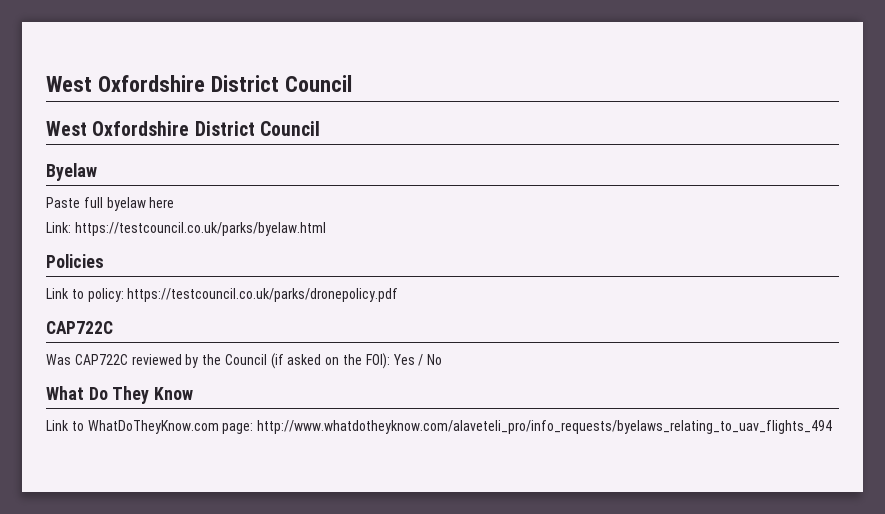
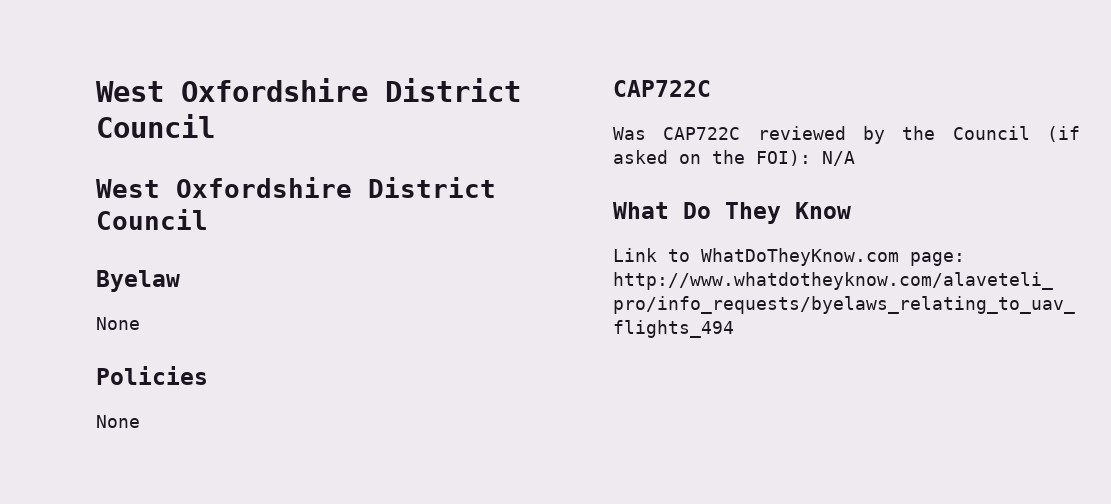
  Byelaw
- Paste full byelaw here
- Link: https://testcouncil.co.uk/parks/byelaw.html
+ None
  Policies
- Link to policy: https://testcouncil.co.uk/parks/dronepolicy.pdf
+ None
- Was CAP722C reviewed by the Council (if asked on the FOI): Yes / No
+ Was CAP722C reviewed by the Council (if asked on the FOI): N/A

